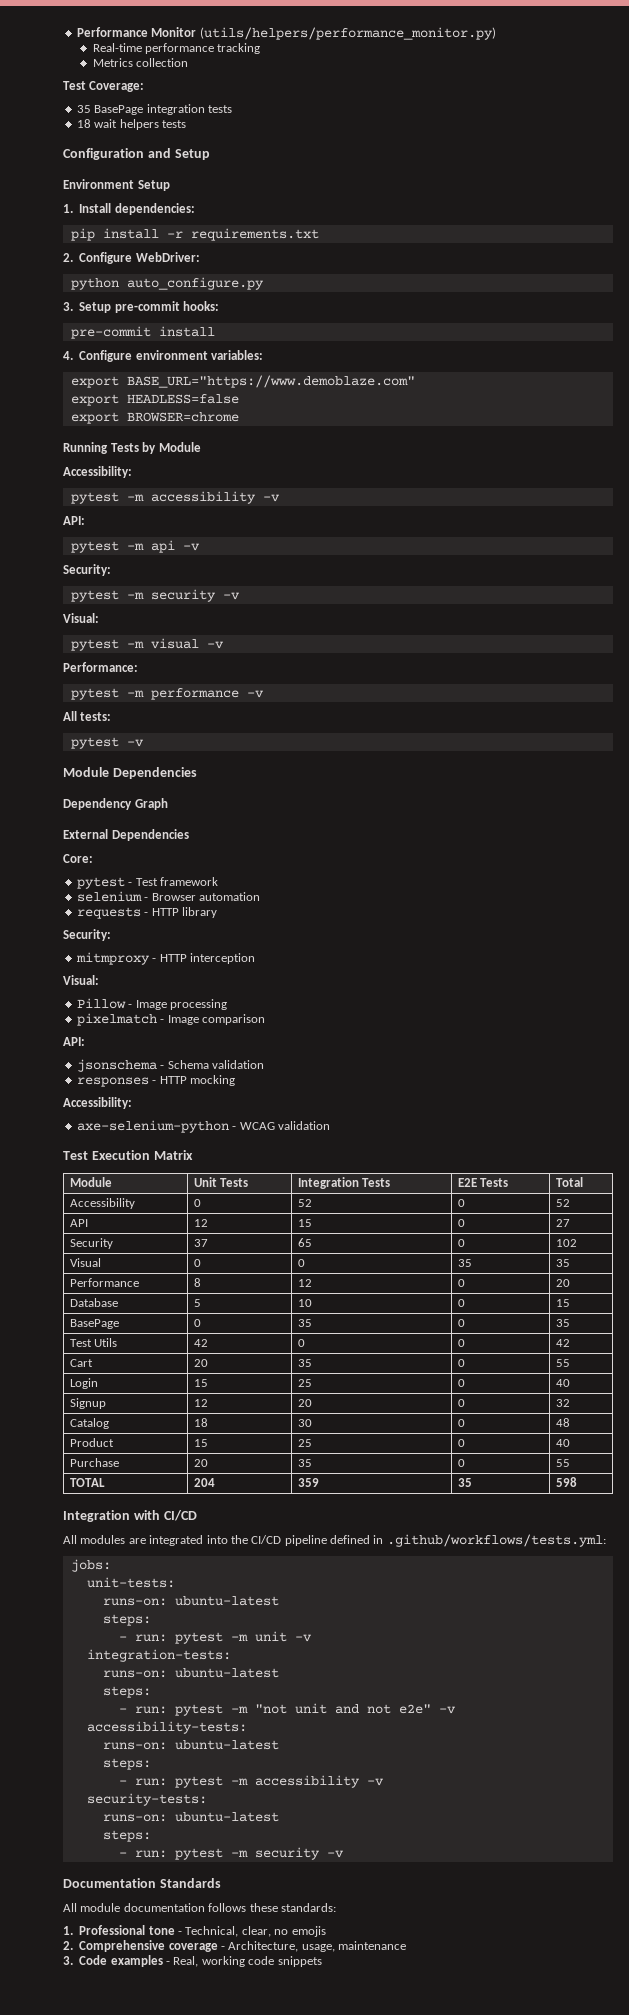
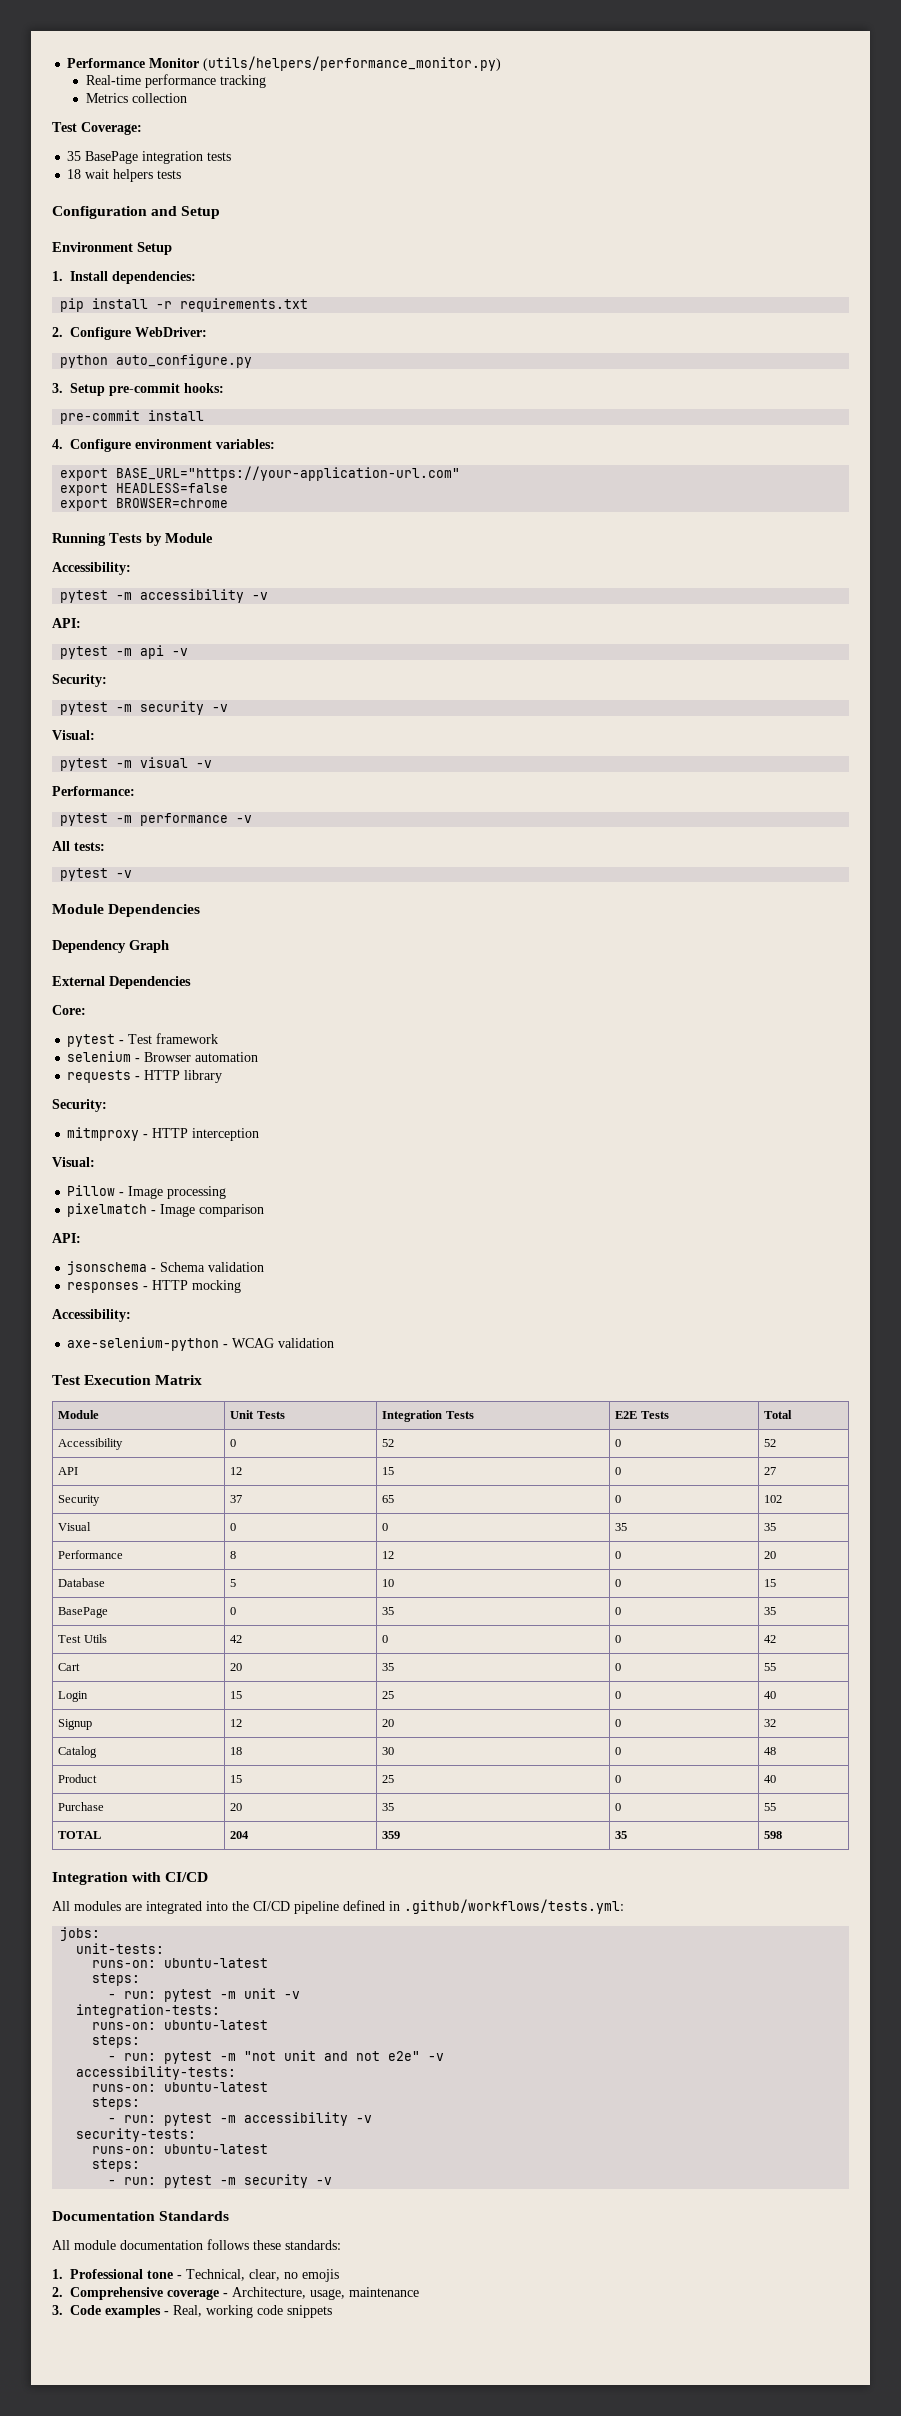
- export BASE_URL="https://www.demoblaze.com"
+ export BASE_URL="https://your-application-url.com"

